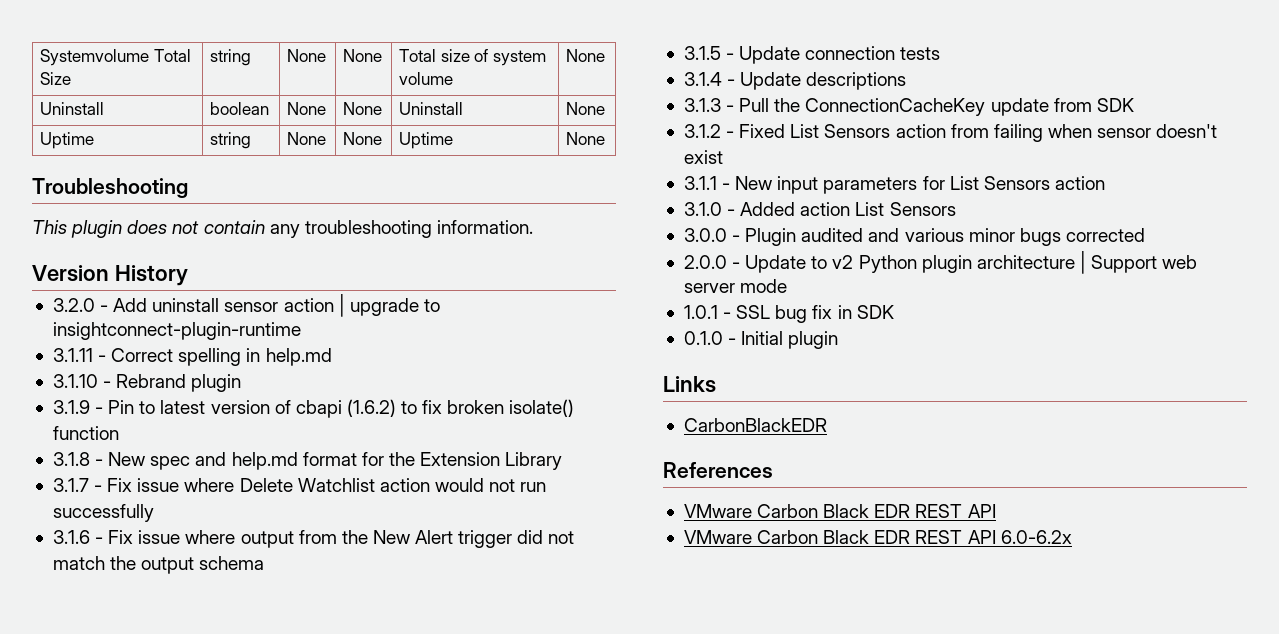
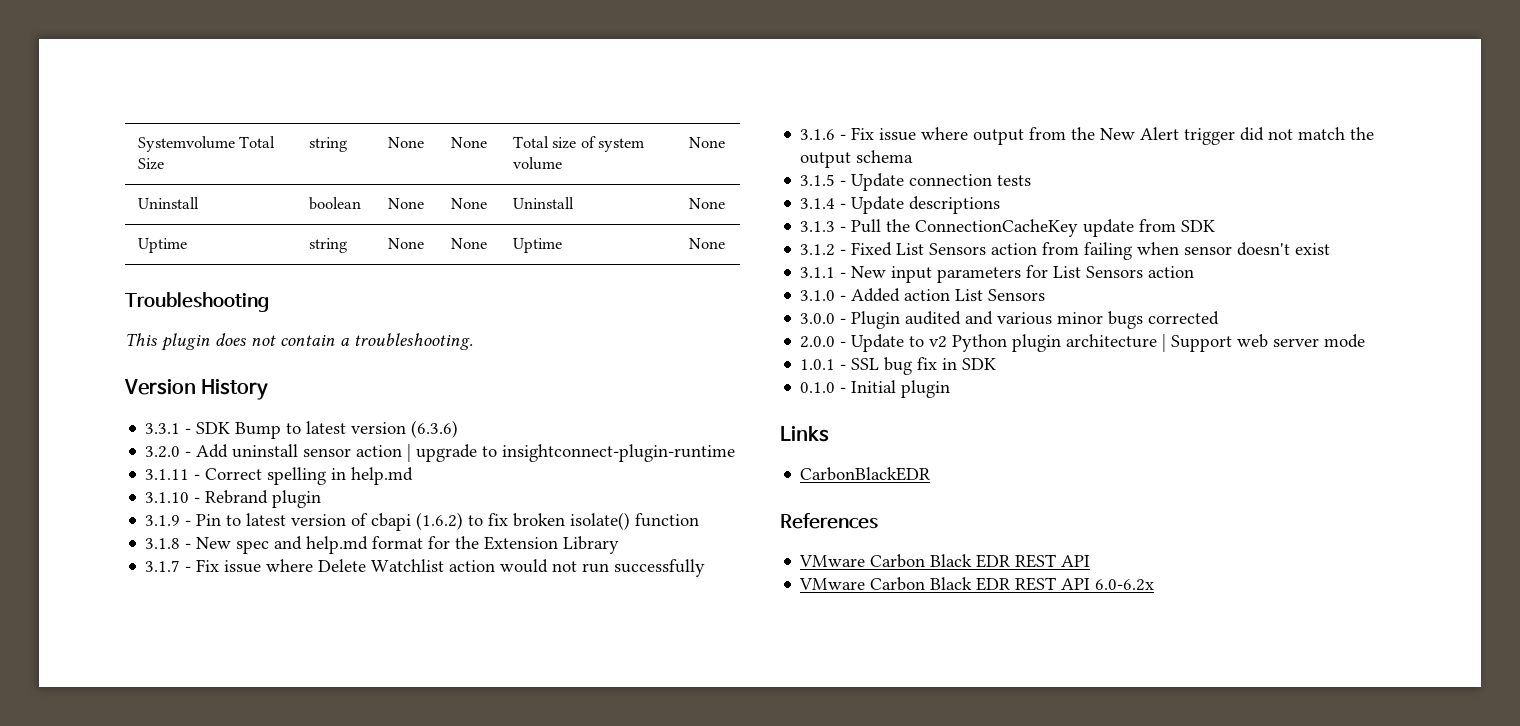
- This plugin does not contain any troubleshooting information.
+ This plugin does not contain a troubleshooting.
+ 3.3.1 - SDK Bump to latest version (6.3.6)

